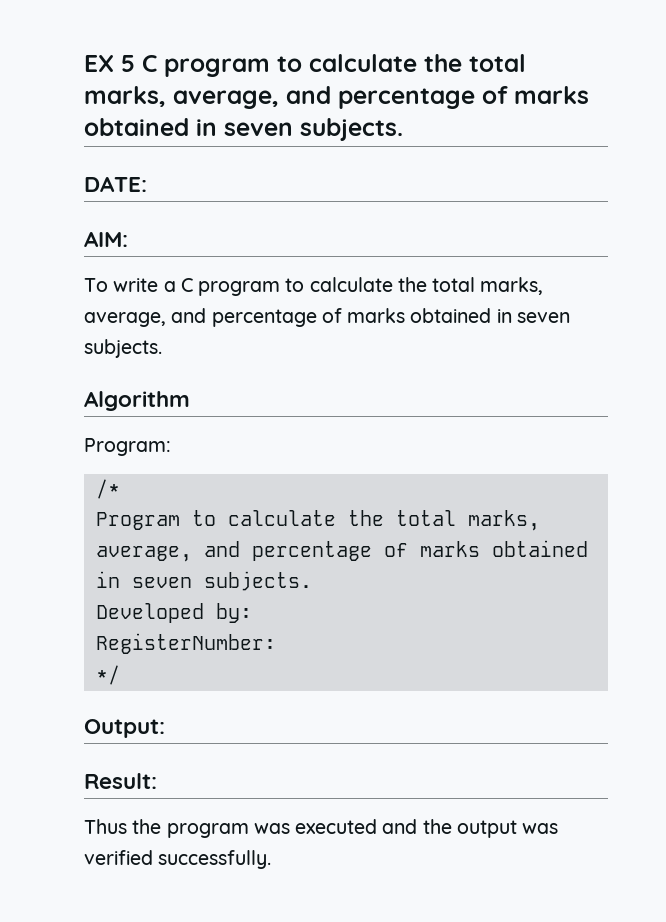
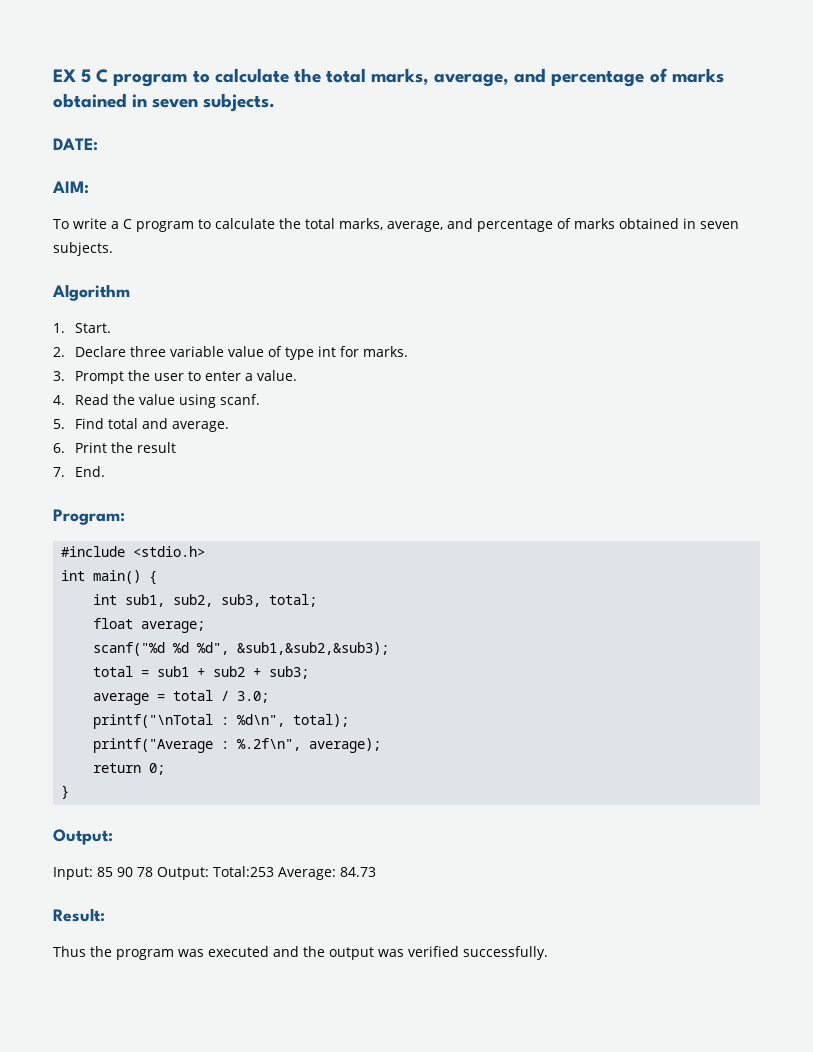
+ 1. Start.
+ 2. Declare three variable value of type int for marks.
+ 3. Prompt the user to enter a value.
+ 4. Read the value using scanf.
+ 5. Find total and average.
+ 6. Print the result
+ 7. End.
  Program:
- /*
- Program to calculate the total marks, average, and percentage of marks obtained in seven subjects.
- Developed by:
- RegisterNumber:
- */
+ #include <stdio.h>
+ int main() {
+ int sub1, sub2, sub3, total;
+ float average;
+ scanf("%d %d %d", &sub1,&sub2,&sub3);
+ total = sub1 + sub2 + sub3;
+ average = total / 3.0;
+ printf("\nTotal : %d\n", total);
+ printf("Average : %.2f\n", average);
+ return 0;
+ }
  Output:
+ Input: 85 90 78 Output: Total:253 Average: 84.73

